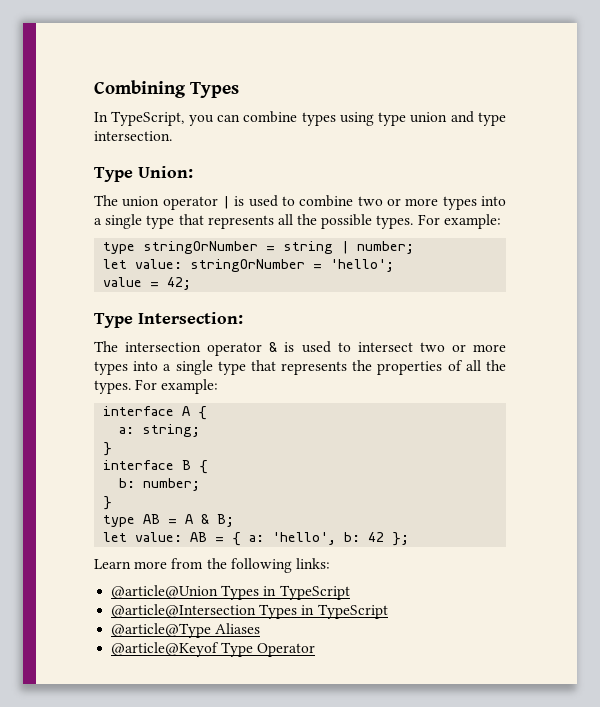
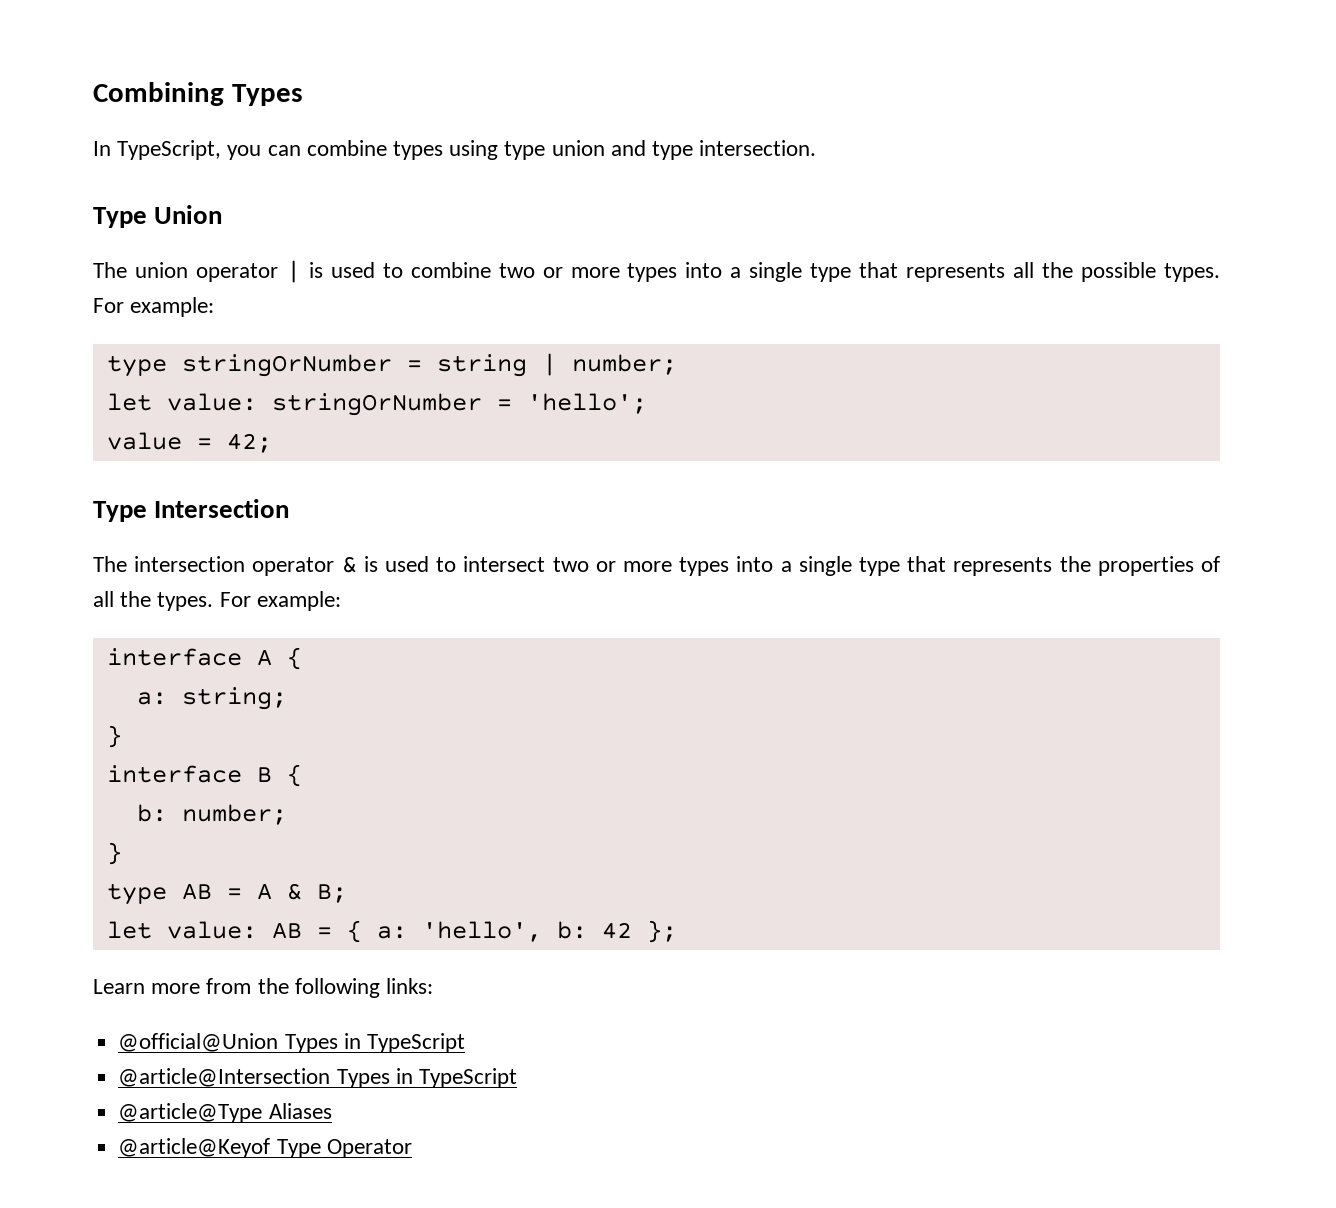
- Type Union:
+ Type Union
- Type Intersection:
+ Type Intersection
- @article@Union Types in TypeScript
+ @official@Union Types in TypeScript

